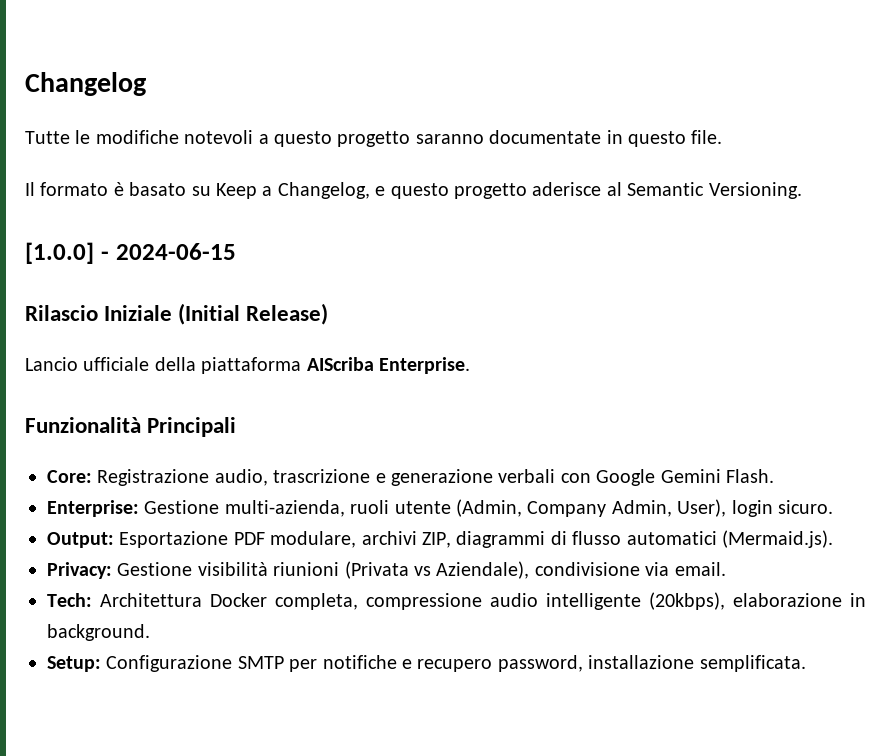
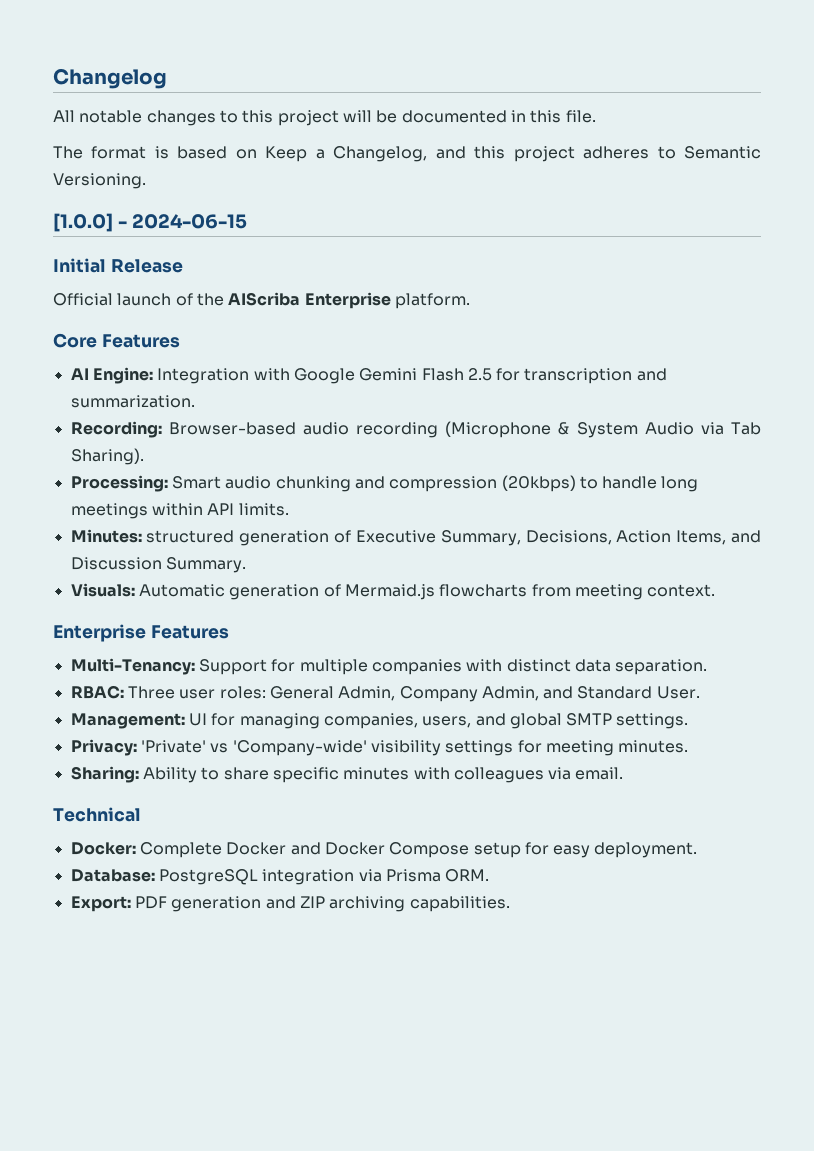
- Tutte le modifiche notevoli a questo progetto saranno documentate in questo file.
- Il formato è basato su Keep a Changelog, e questo progetto aderisce al Semantic Versioning.
+ All notable changes to this project will be documented in this file.
+ The format is based on Keep a Changelog, and this project adheres to Semantic Versioning.
- Rilascio Iniziale (Initial Release)
- Lancio ufficiale della piattaforma AIScriba Enterprise.
- Funzionalità Principali
- Core: Registrazione audio, trascrizione e generazione verbali con Google Gemini Flash.
- Enterprise: Gestione multi-azienda, ruoli utente (Admin, Company Admin, User), login sicuro.
- Output: Esportazione PDF modulare, archivi ZIP, diagrammi di flusso automatici (Mermaid.js).
- Privacy: Gestione visibilità riunioni (Privata vs Aziendale), condivisione via email.
- Tech: Architettura Docker completa, compressione audio intelligente (20kbps), elaborazione in background.
- Setup: Configurazione SMTP per notifiche e recupero password, installazione semplificata.
+ Initial Release
+ Official launch of the AIScriba Enterprise platform.
+ Core Features
+ AI Engine: Integration with Google Gemini Flash 2.5 for transcription and summarization.
+ Recording: Browser-based audio recording (Microphone & System Audio via Tab Sharing).
+ Processing: Smart audio chunking and compression (20kbps) to handle long meetings within API limits.
+ Minutes: structured generation of Executive Summary, Decisions, Action Items, and Discussion Summary.
+ Visuals: Automatic generation of Mermaid.js flowcharts from meeting context.
+ Enterprise Features
+ Multi-Tenancy: Support for multiple companies with distinct data separation.
+ RBAC: Three user roles: General Admin, Company Admin, and Standard User.
+ Management: UI for managing companies, users, and global SMTP settings.
+ Privacy: 'Private' vs 'Company-wide' visibility settings for meeting minutes.
+ Sharing: Ability to share specific minutes with colleagues via email.
+ Technical
+ Docker: Complete Docker and Docker Compose setup for easy deployment.
+ Database: PostgreSQL integration via Prisma ORM.
+ Export: PDF generation and ZIP archiving capabilities.

